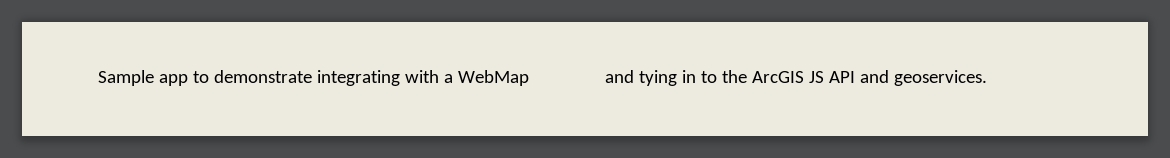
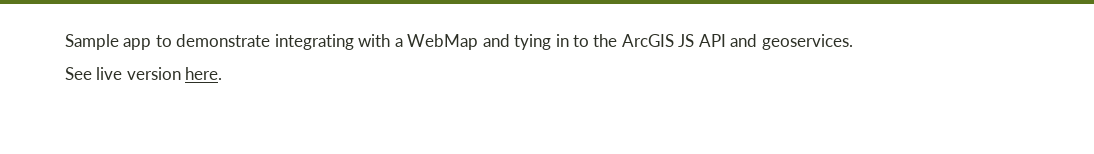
+ See live version here.

